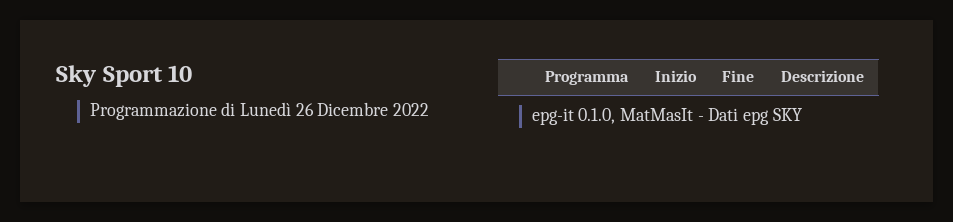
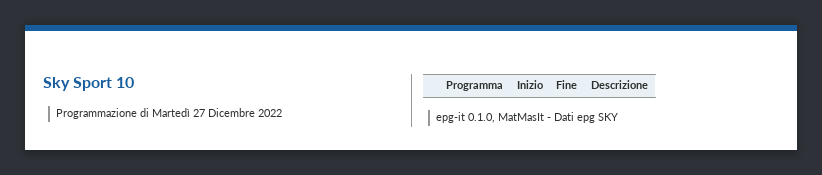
- Programmazione di Lunedì 26 Dicembre 2022
+ Programmazione di Martedì 27 Dicembre 2022

